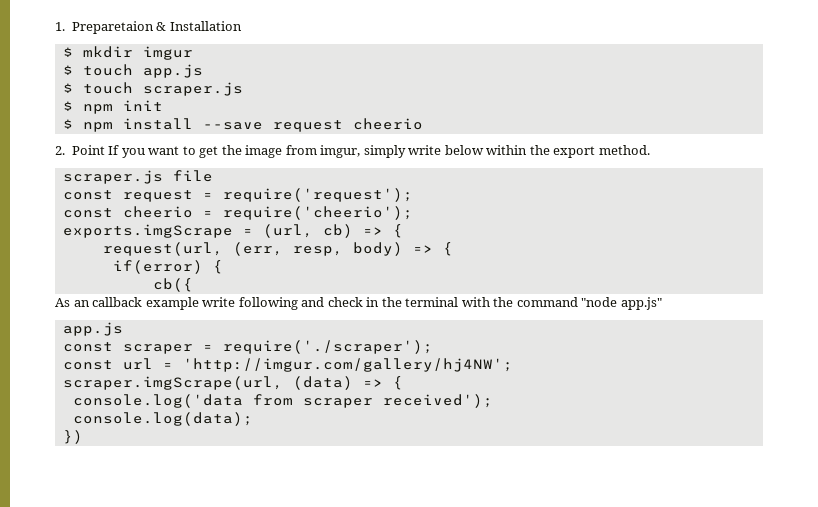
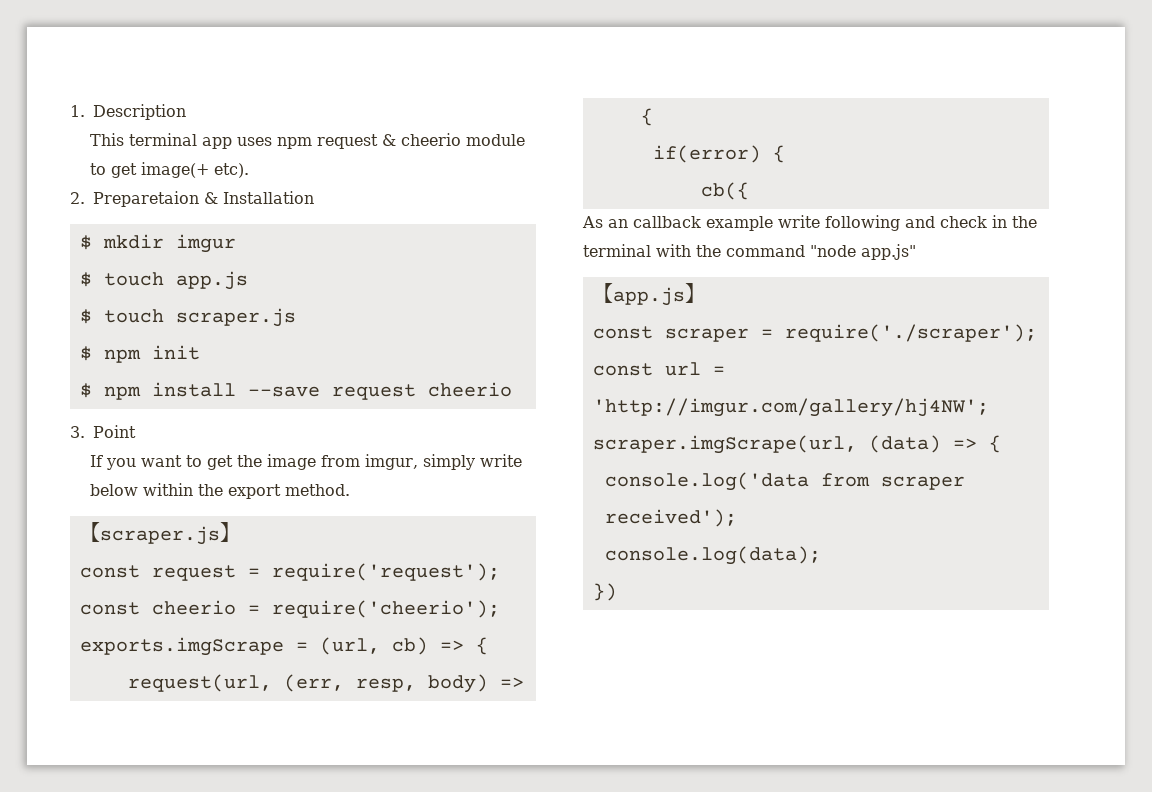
- 1. Preparetaion & Installation
+ 1. Description
+ This terminal app uses npm request & cheerio module to get image(+ etc).
+ 2. Preparetaion & Installation
- 2. Point If you want to get the image from imgur, simply write below within the export method.
+ 3. Point
+ If you want to get the image from imgur, simply write below within the export method.
- scraper.js file
+ 【scraper.js】
  As an callback example write following and check in the terminal with the command "node app.js"
- app.js
+ 【app.js】

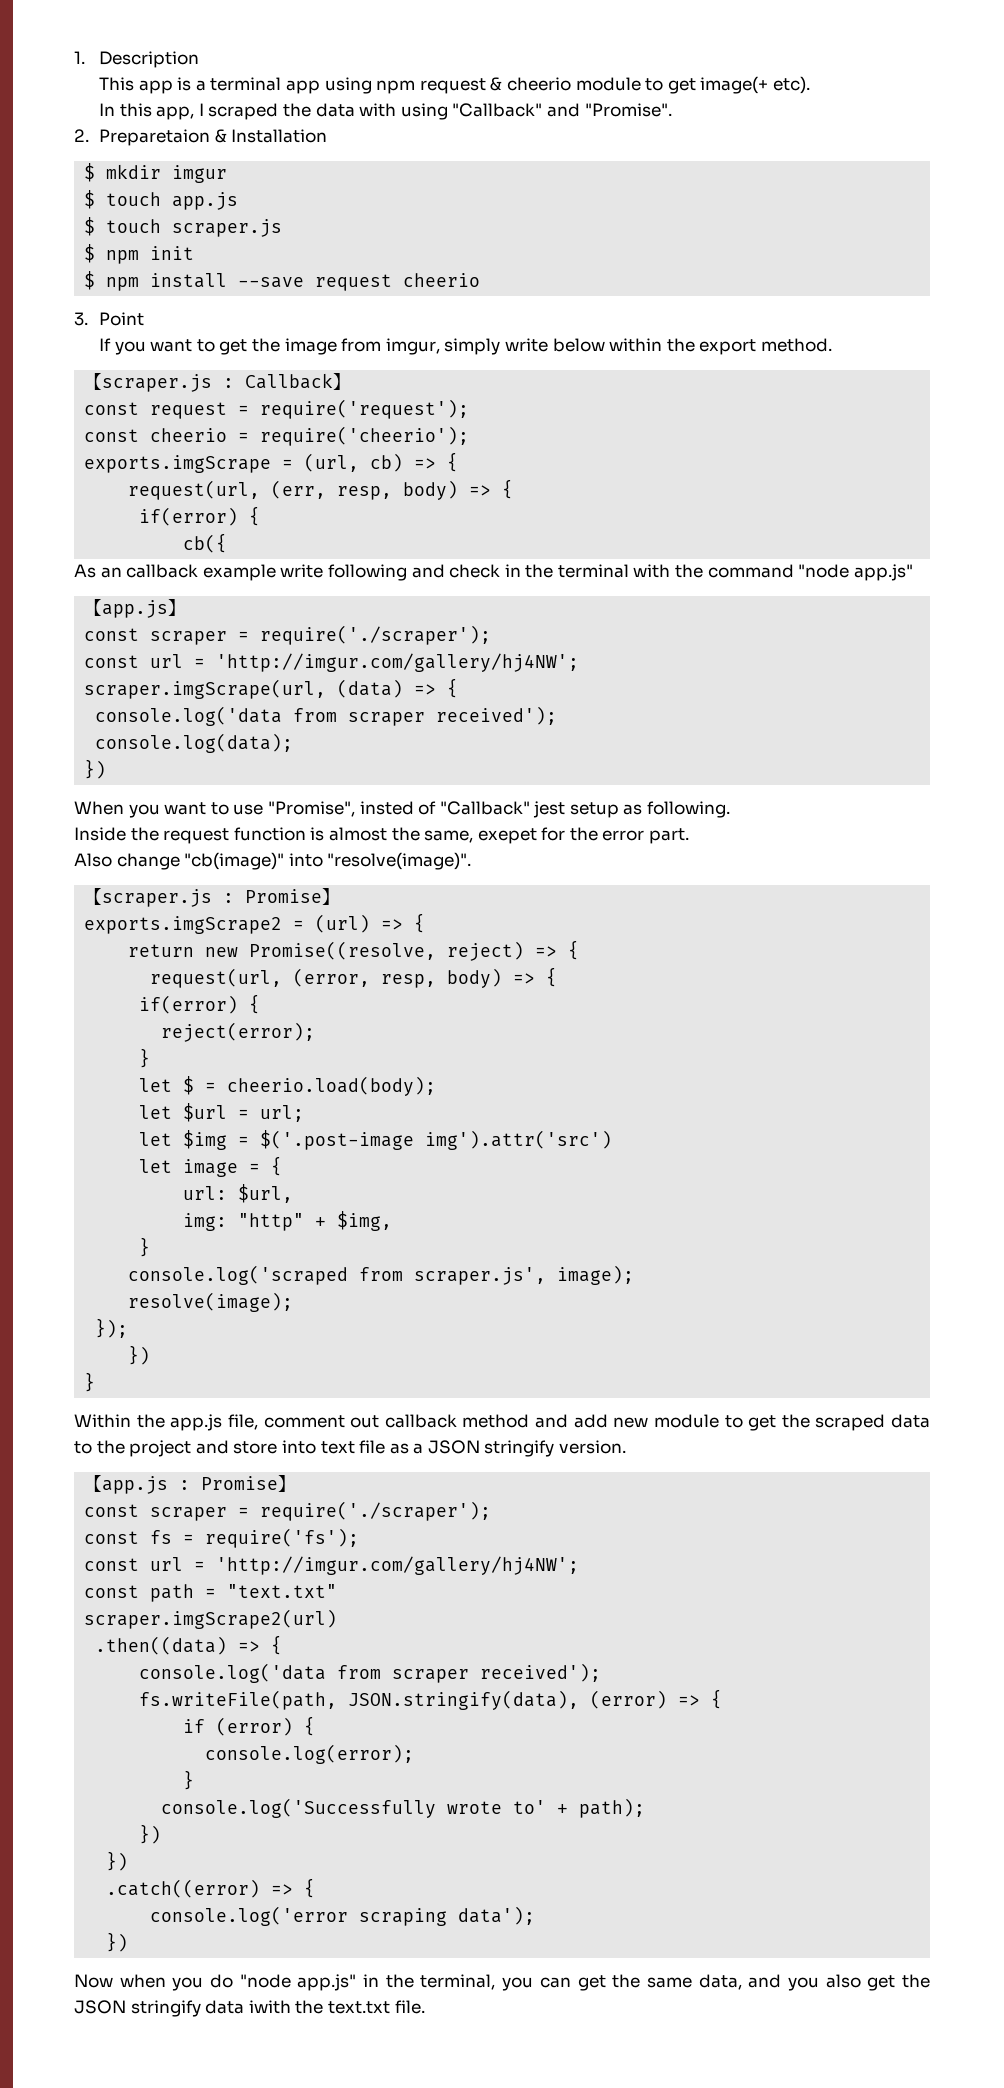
- This terminal app uses npm request & cheerio module to get image(+ etc).
+ This app is a terminal app using npm request & cheerio module to get image(+ etc).
+ In this app, I scraped the data with using "Callback" and "Promise".
- 【scraper.js】
+ 【scraper.js : Callback】
+ When you want to use "Promise", insted of "Callback" jest setup as following.
+ Inside the request function is almost the same, exepet for the error part.
+ Also change "cb(image)" into "resolve(image)".
+ 【scraper.js : Promise】
+ exports.imgScrape2 = (url) => {
+ return new Promise((resolve, reject) => {
+ request(url, (error, resp, body) => {
+ if(error) {
+ reject(error);
+ }
+ let $ = cheerio.load(body);
+ let $url = url;
+ let $img = $('.post-image img').attr('src')
+ let image = {
+ url: $url,
+ img: "http" + $img,
+ }
+ console.log('scraped from scraper.js', image);
+ resolve(image);
+ });
+ })
+ }
+ Within the app.js file, comment out callback method and add new module to get the scraped data to the project and store into text file as a JSON stringify version.
+ 【app.js : Promise】
+ const scraper = require('./scraper');
+ const fs = require('fs');
+ const url = 'http://imgur.com/gallery/hj4NW';
+ const path = "text.txt"
+ scraper.imgScrape2(url)
+ .then((data) => {
+ console.log('data from scraper received');
+ fs.writeFile(path, JSON.stringify(data), (error) => {
+ if (error) {
+ console.log(error);
+ }
+ console.log('Successfully wrote to' + path);
+ })
+ })
+ .catch((error) => {
+ console.log('error scraping data');
+ })
+ Now when you do "node app.js" in the terminal, you can get the same data, and you also get the JSON stringify data iwith the text.txt file.

